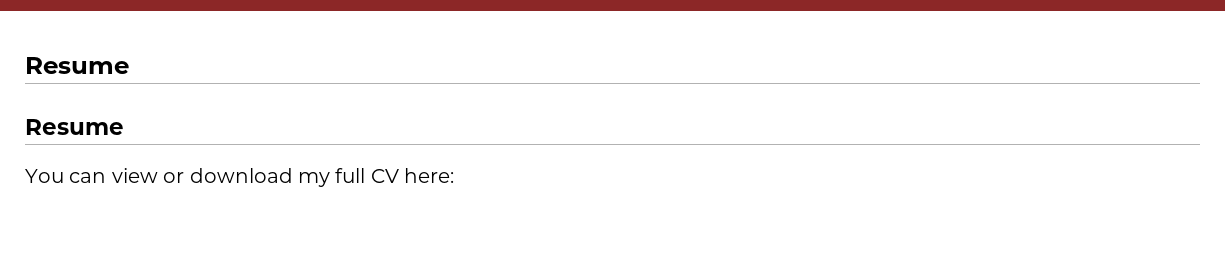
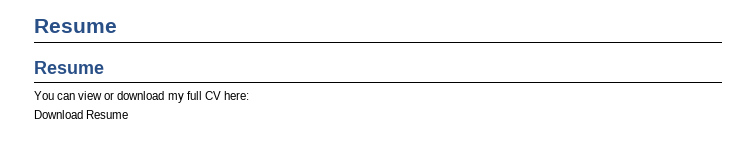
+ Download Resume

